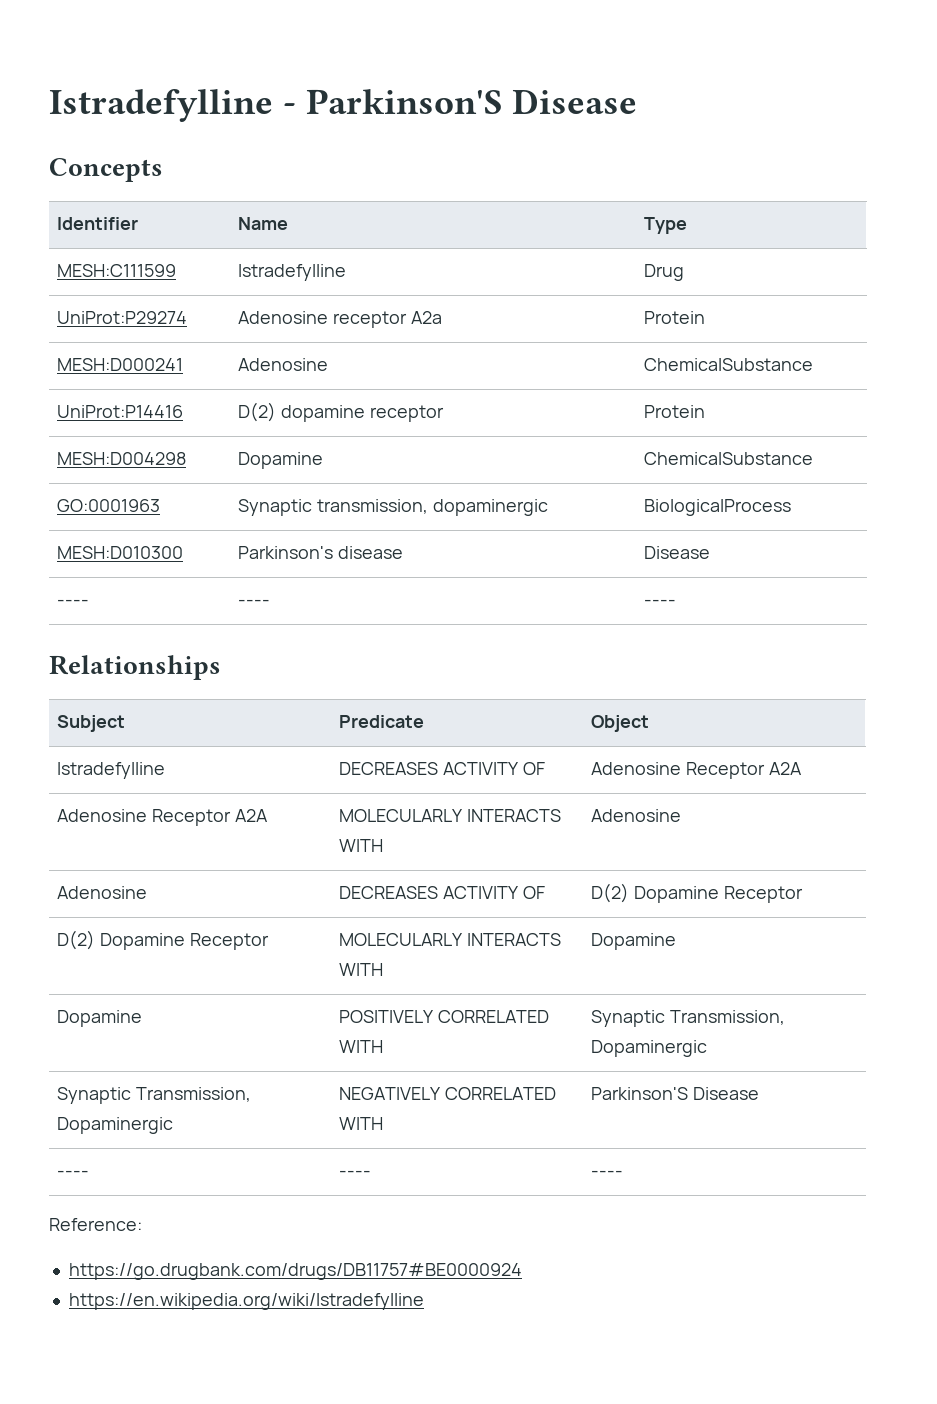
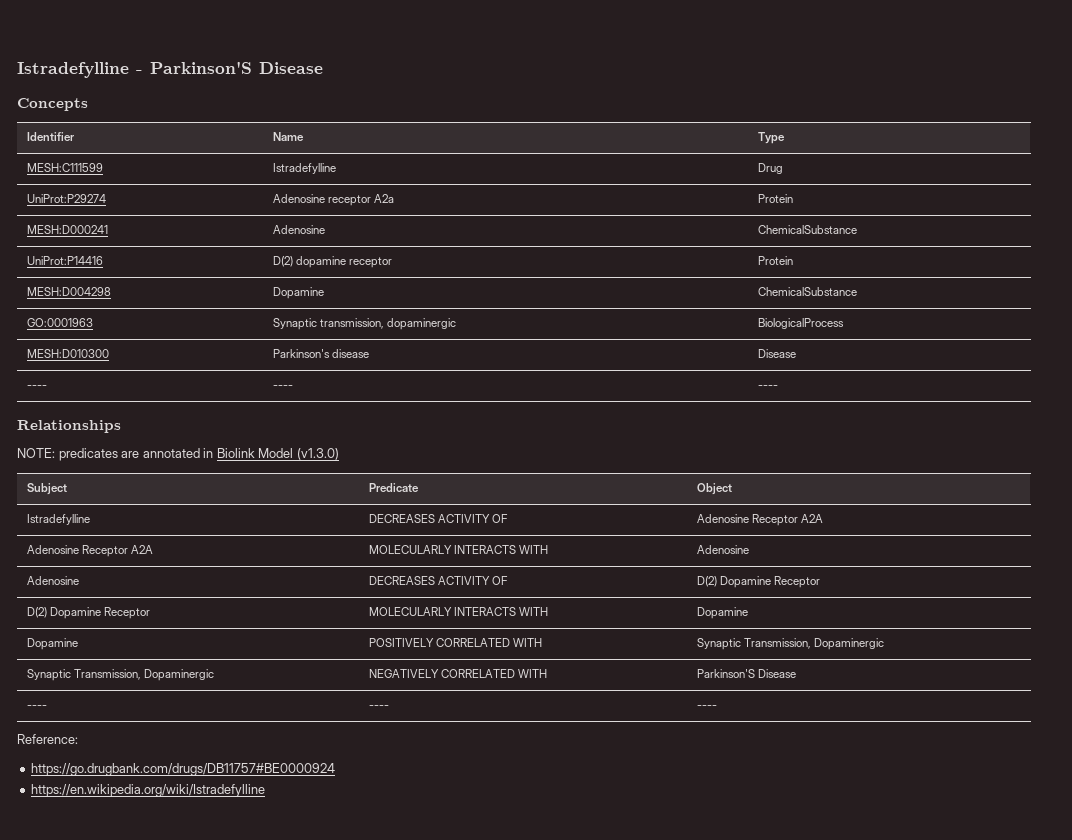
+ NOTE: predicates are annotated in Biolink Model (v1.3.0)

